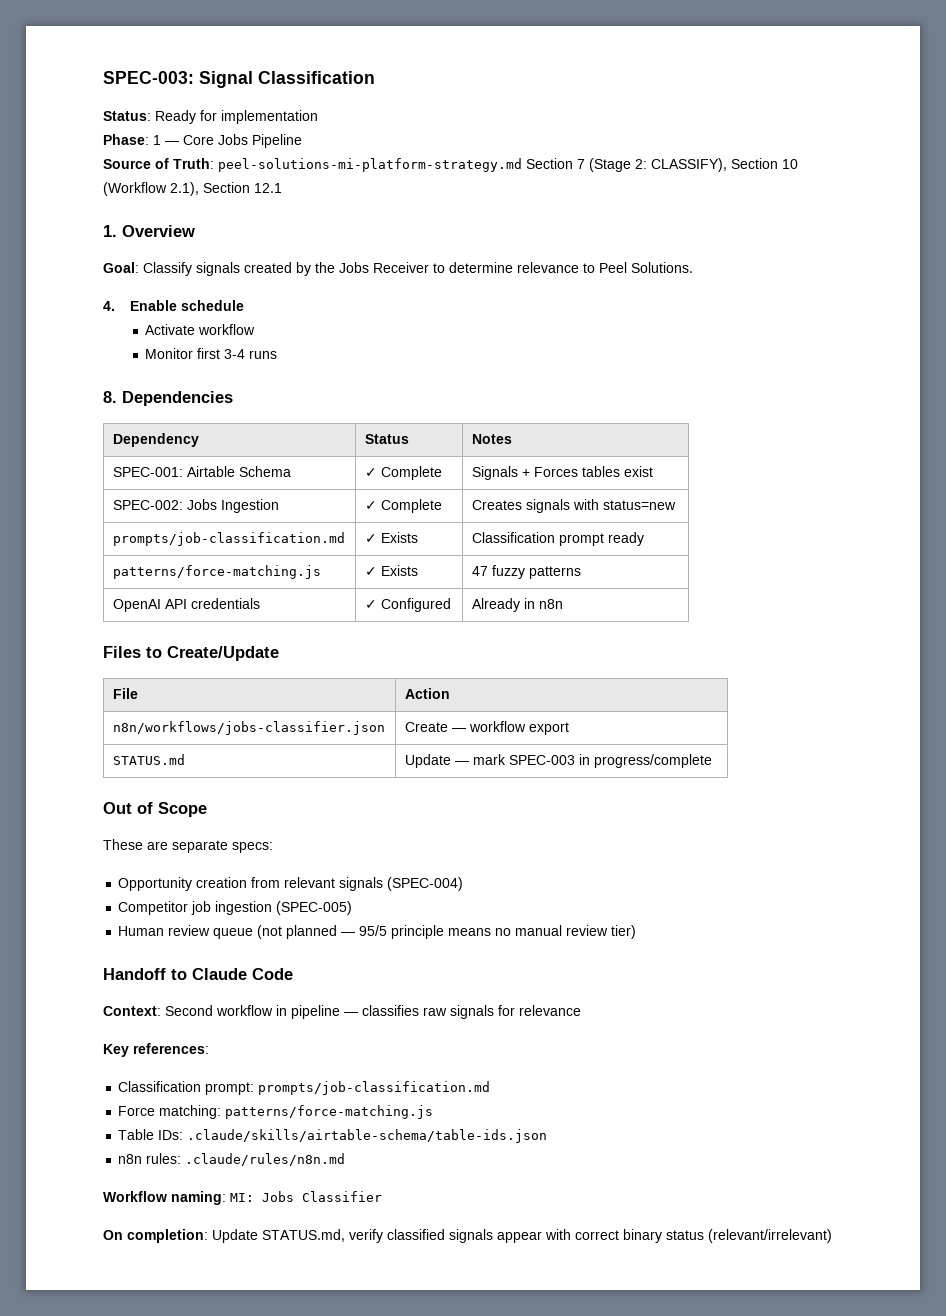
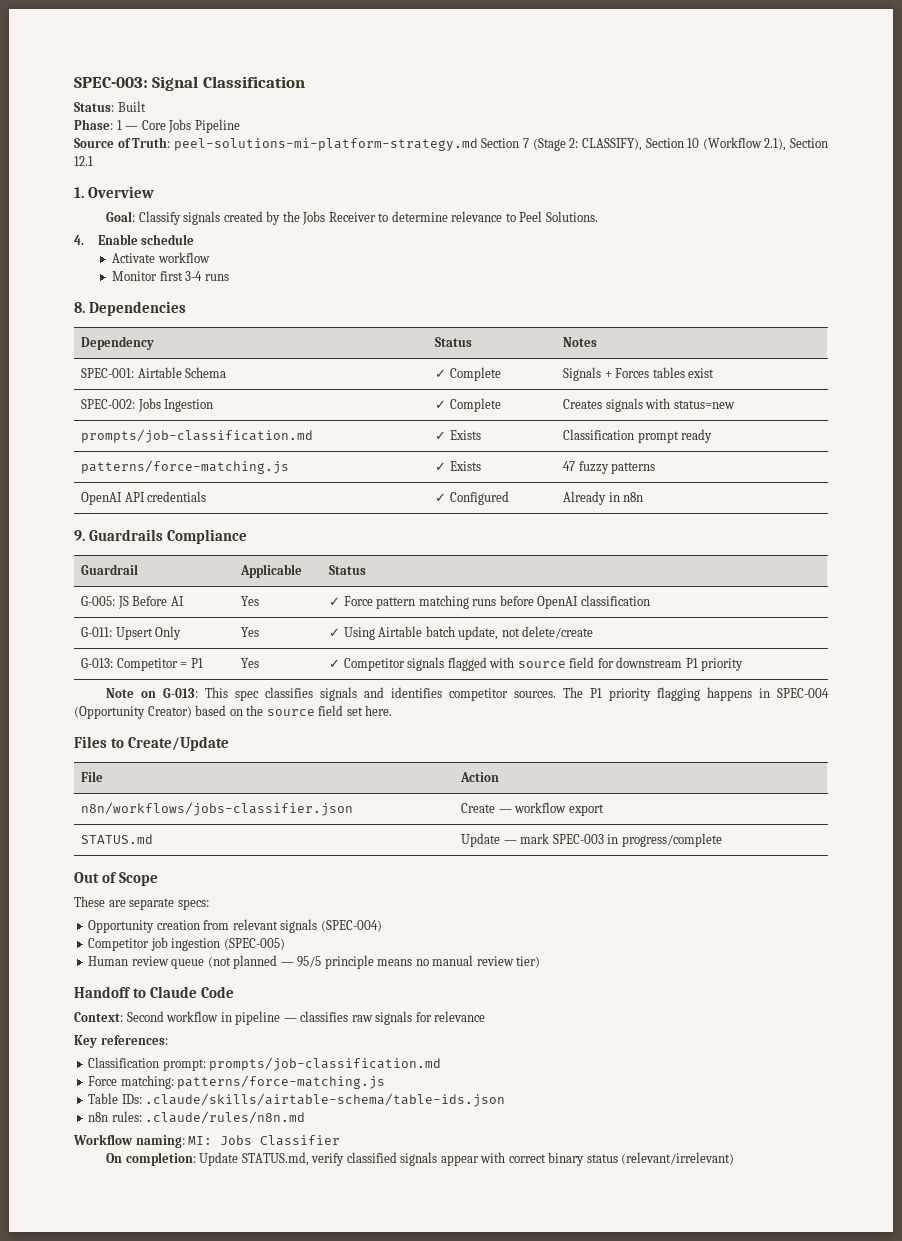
- Status: Ready for implementation
+ Status: Built
+ 9. Guardrails Compliance
+ Guardrail | Applicable | Status
+ G-005: JS Before AI | Yes | ✓ Force pattern matching runs before OpenAI classification
+ G-011: Upsert Only | Yes | ✓ Using Airtable batch update, not delete/create
+ G-013: Competitor = P1 | Yes | ✓ Competitor signals flagged with source field for downstream P1 priority
+ Note on G-013: This spec classifies signals and identifies competitor sources. The P1 priority flagging happens in SPEC-004 (Opportunity Creator) based on the source field set here.

